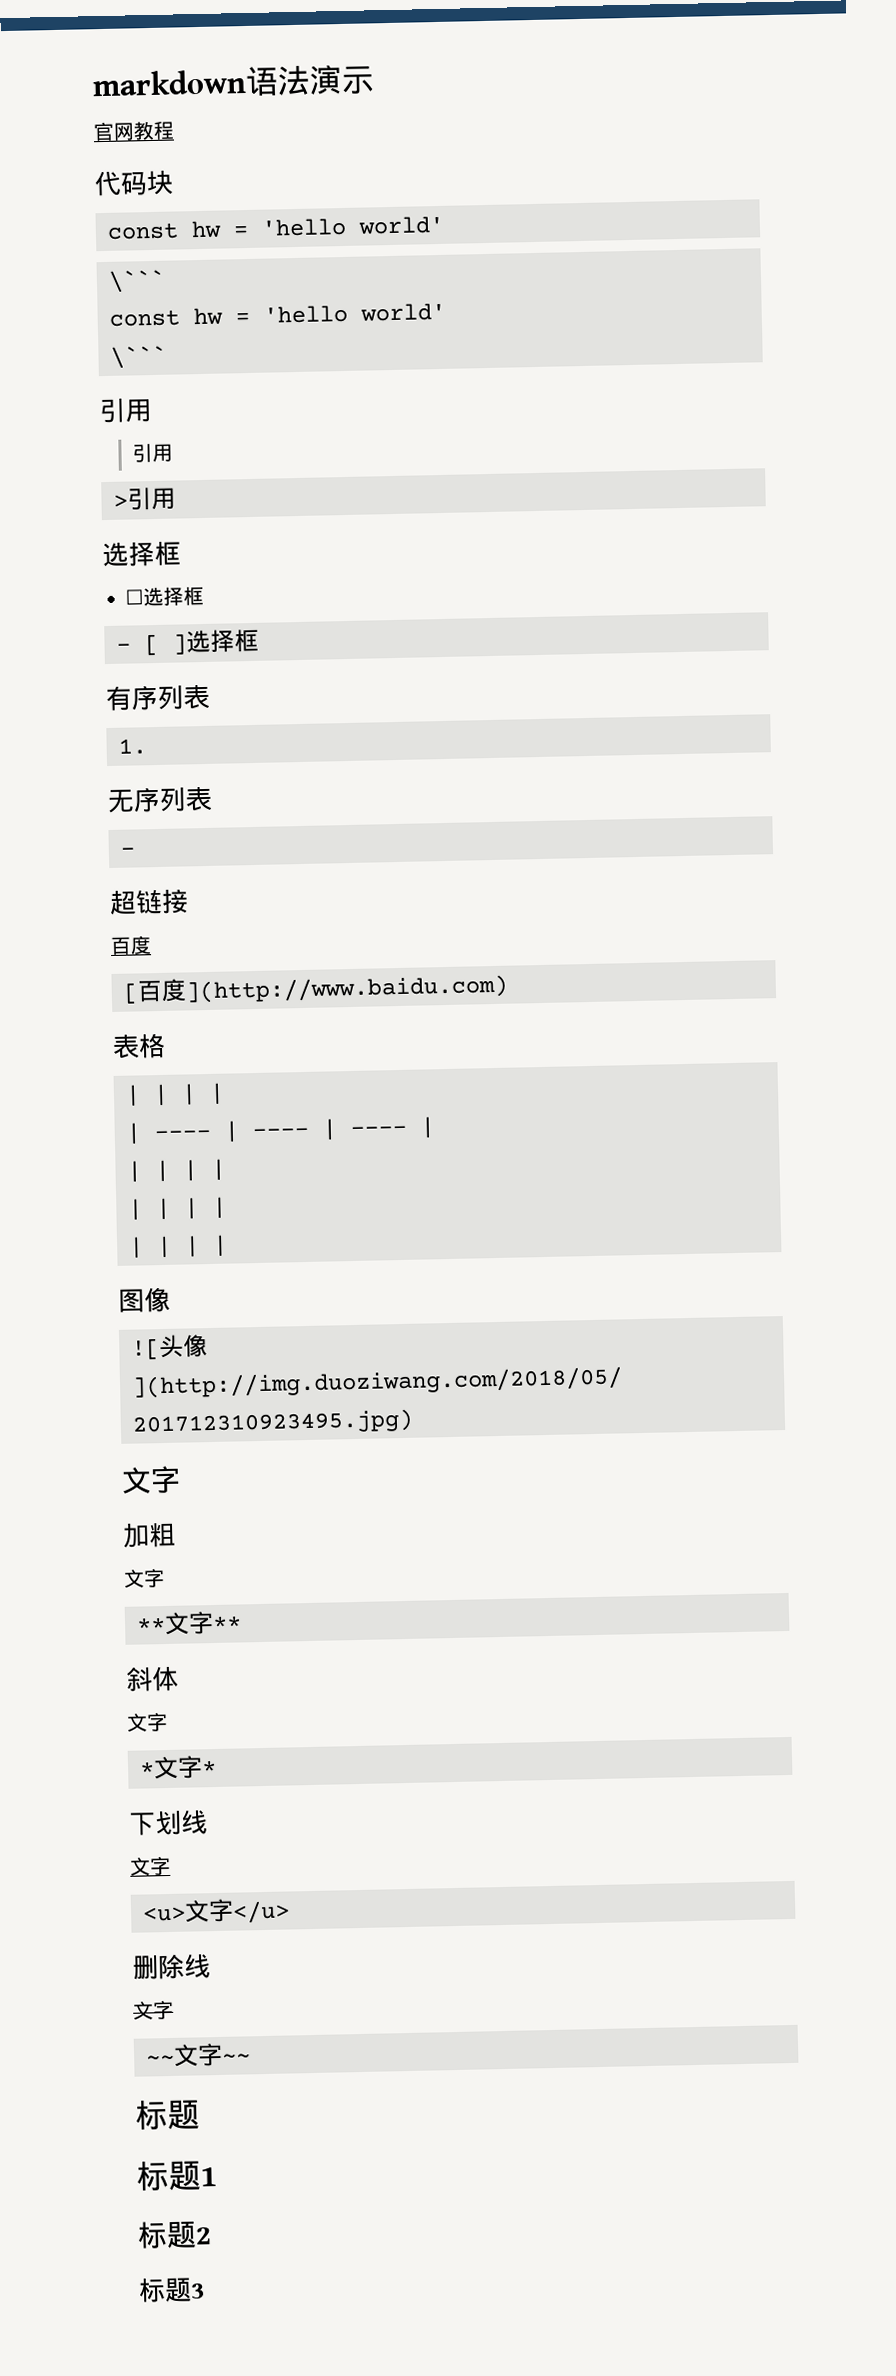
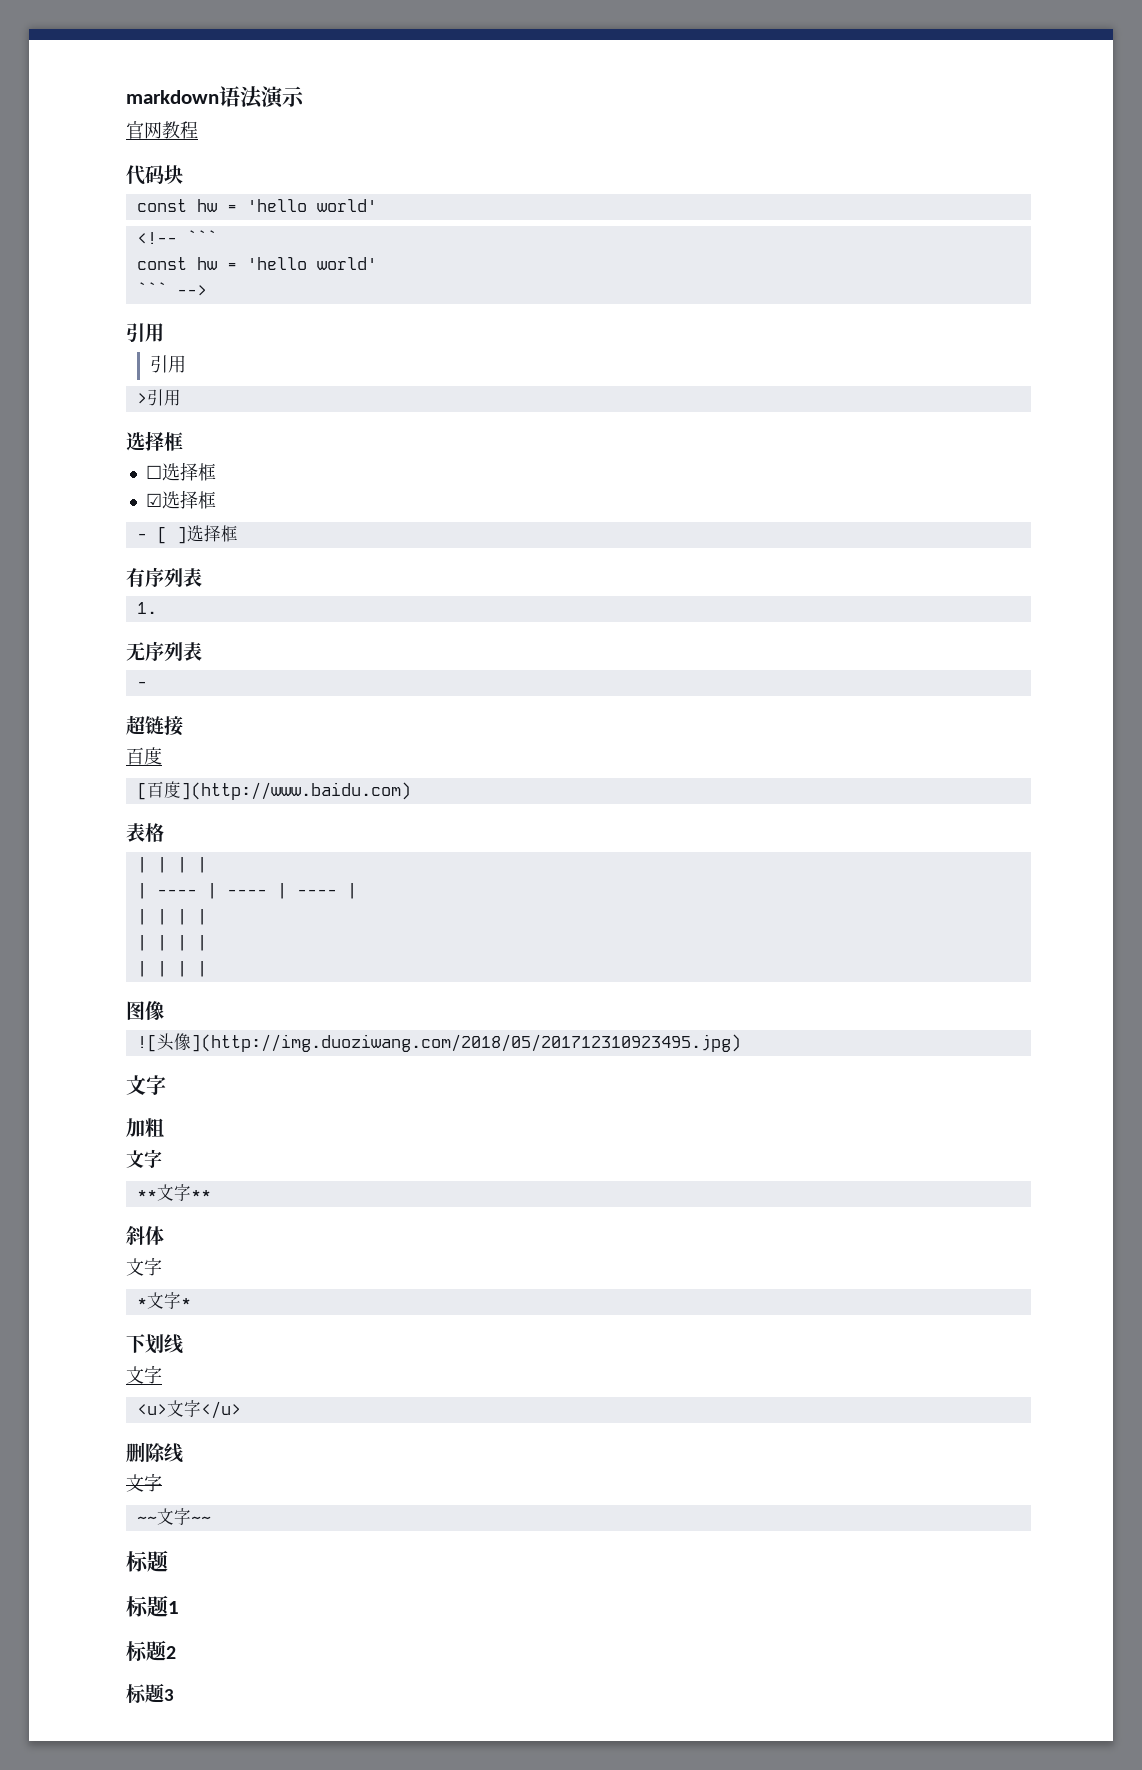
  代码块
  const hw = 'hello world'
- \```
+ <!-- ```
  const hw = 'hello world'
- \```
+ ``` -->
+ ☑选择框

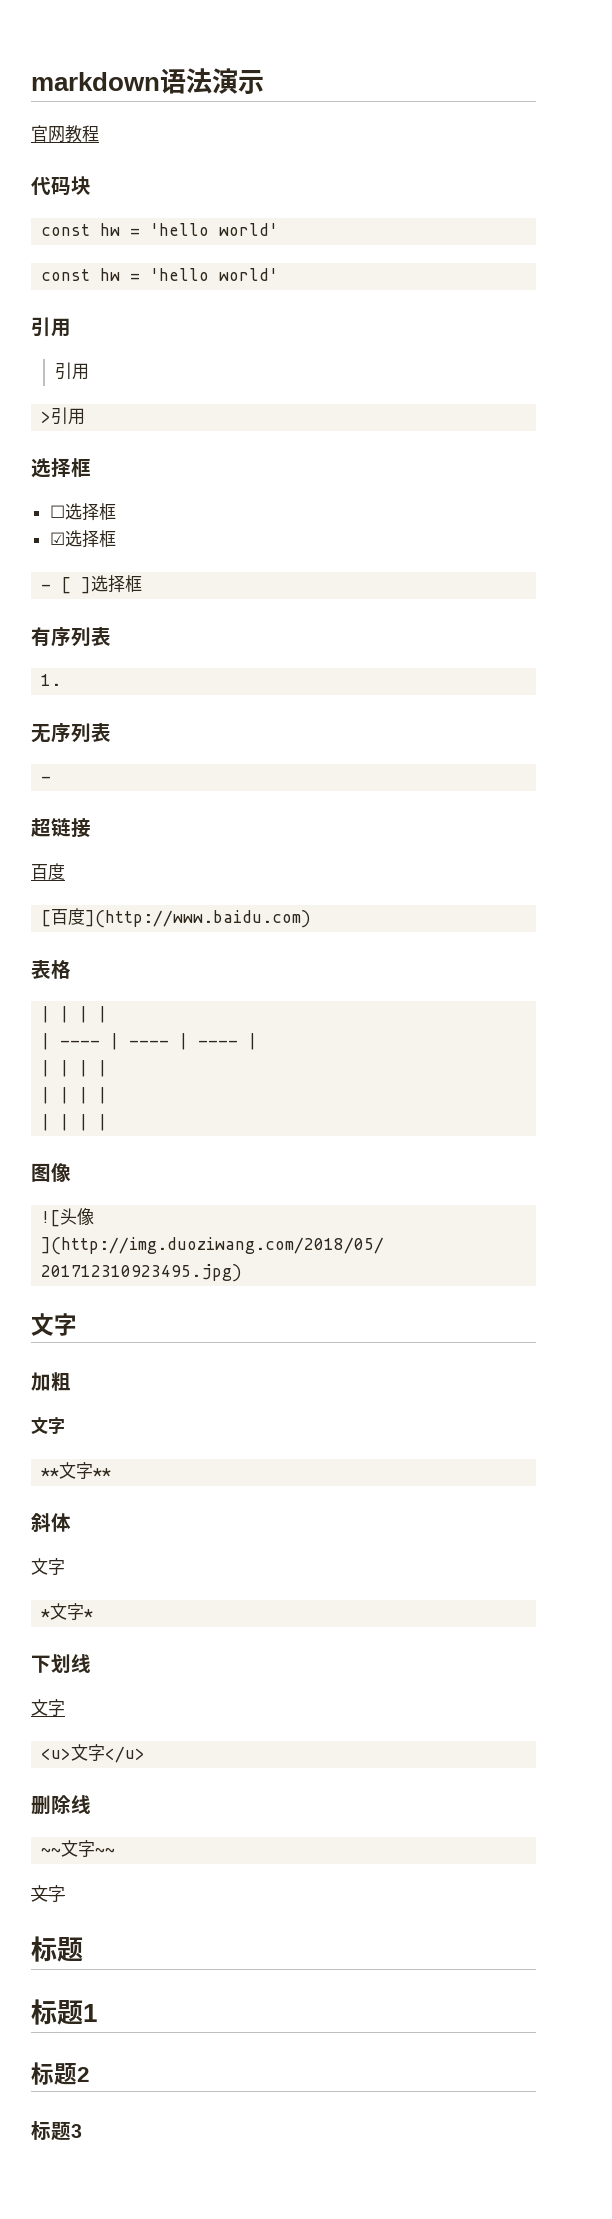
  代码块
  const hw = 'hello world'
- <!-- ```
  const hw = 'hello world'
- ``` -->
  删除线
- 文字
  ~~文字~~
+ 文字

